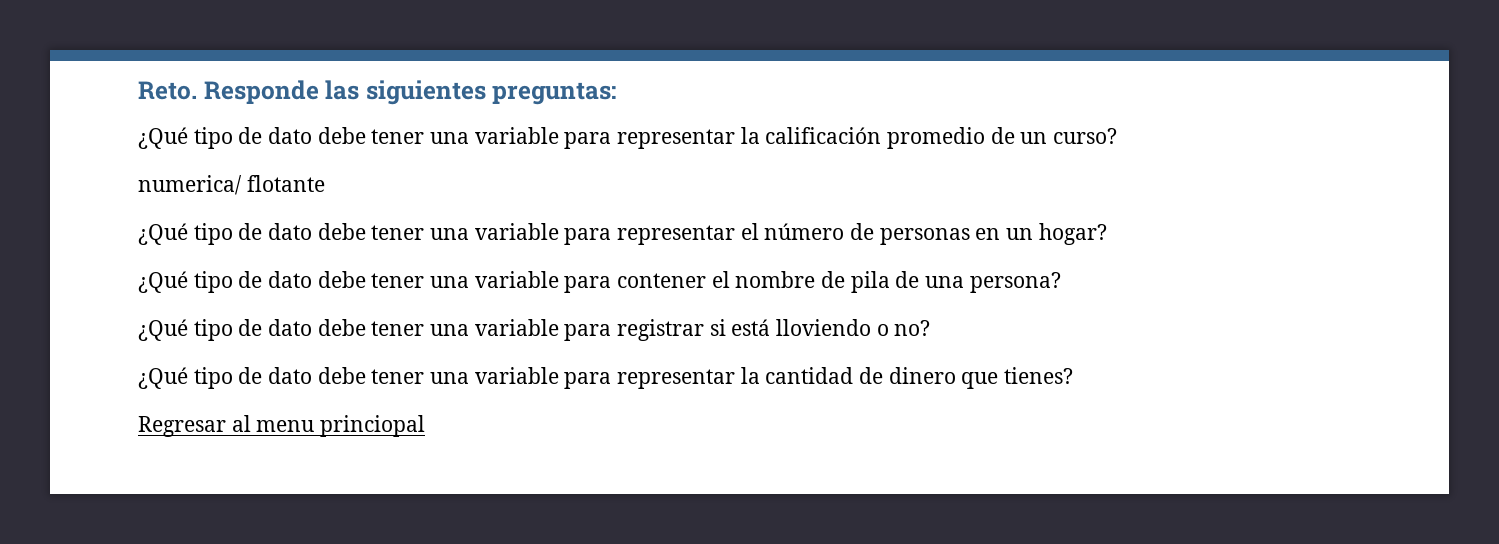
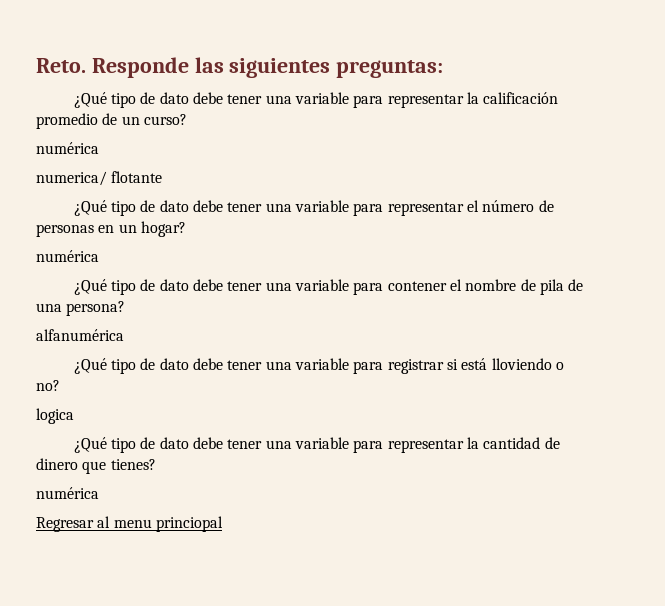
  ¿Qué tipo de dato debe tener una variable para representar la calificación promedio de un curso?
+ numérica
  ¿Qué tipo de dato debe tener una variable para representar el número de personas en un hogar?
+ numérica
+ alfanumérica
+ logica
  ¿Qué tipo de dato debe tener una variable para representar la cantidad de dinero que tienes?
+ numérica

